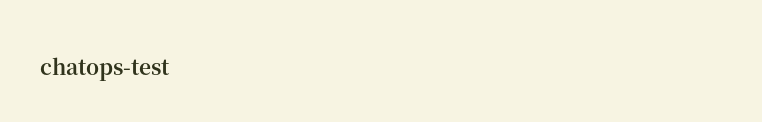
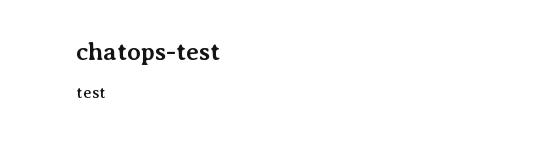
+ test

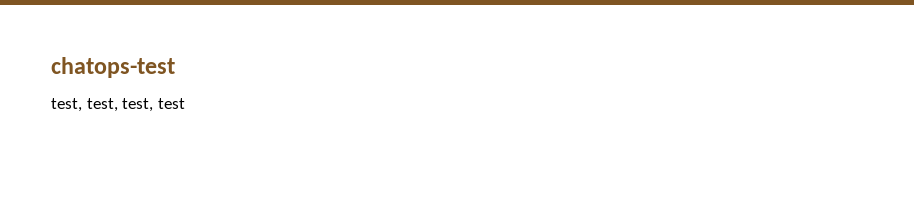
- test
+ test, test, test, test

